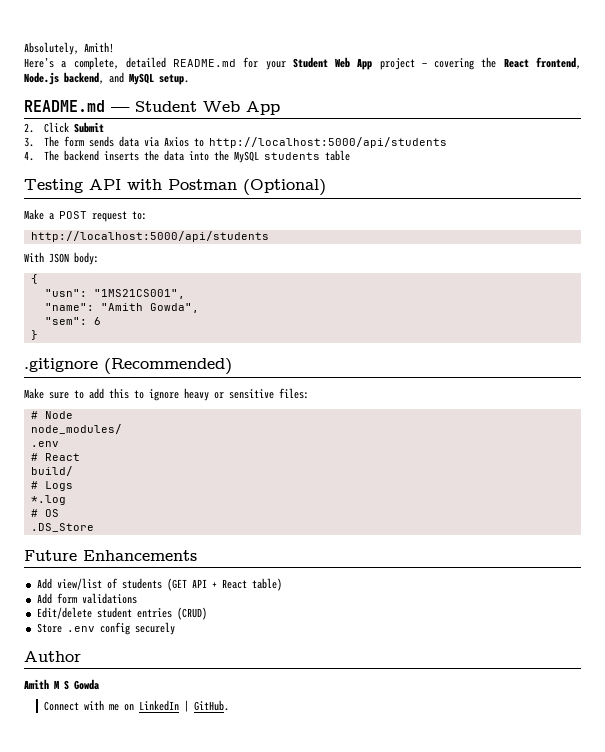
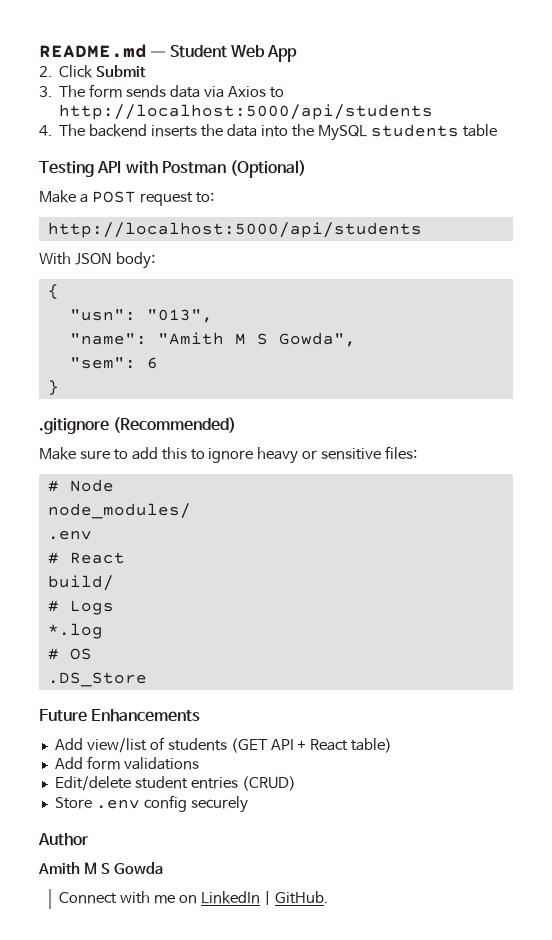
- Absolutely, Amith!
- Here’s a complete, detailed README.md for your Student Web App project — covering the React frontend, Node.js backend, and MySQL setup.
- "usn": "1MS21CS001",
+ "usn": "013",
- "name": "Amith Gowda",
+ "name": "Amith M S Gowda",

